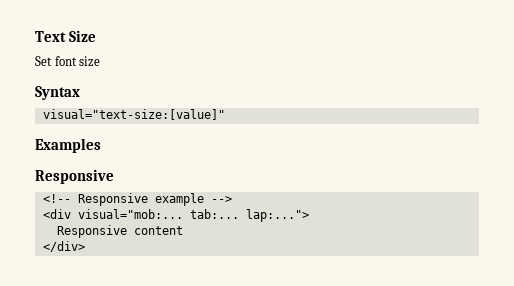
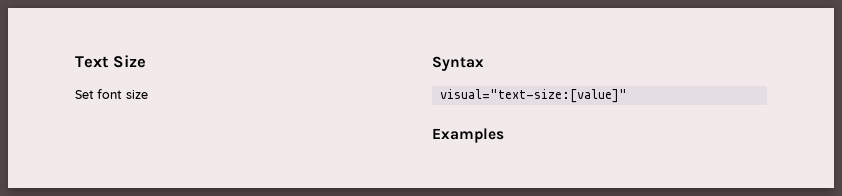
  Examples
- Responsive
- <!-- Responsive example -->
- <div visual="mob:... tab:... lap:...">
- Responsive content
- </div>

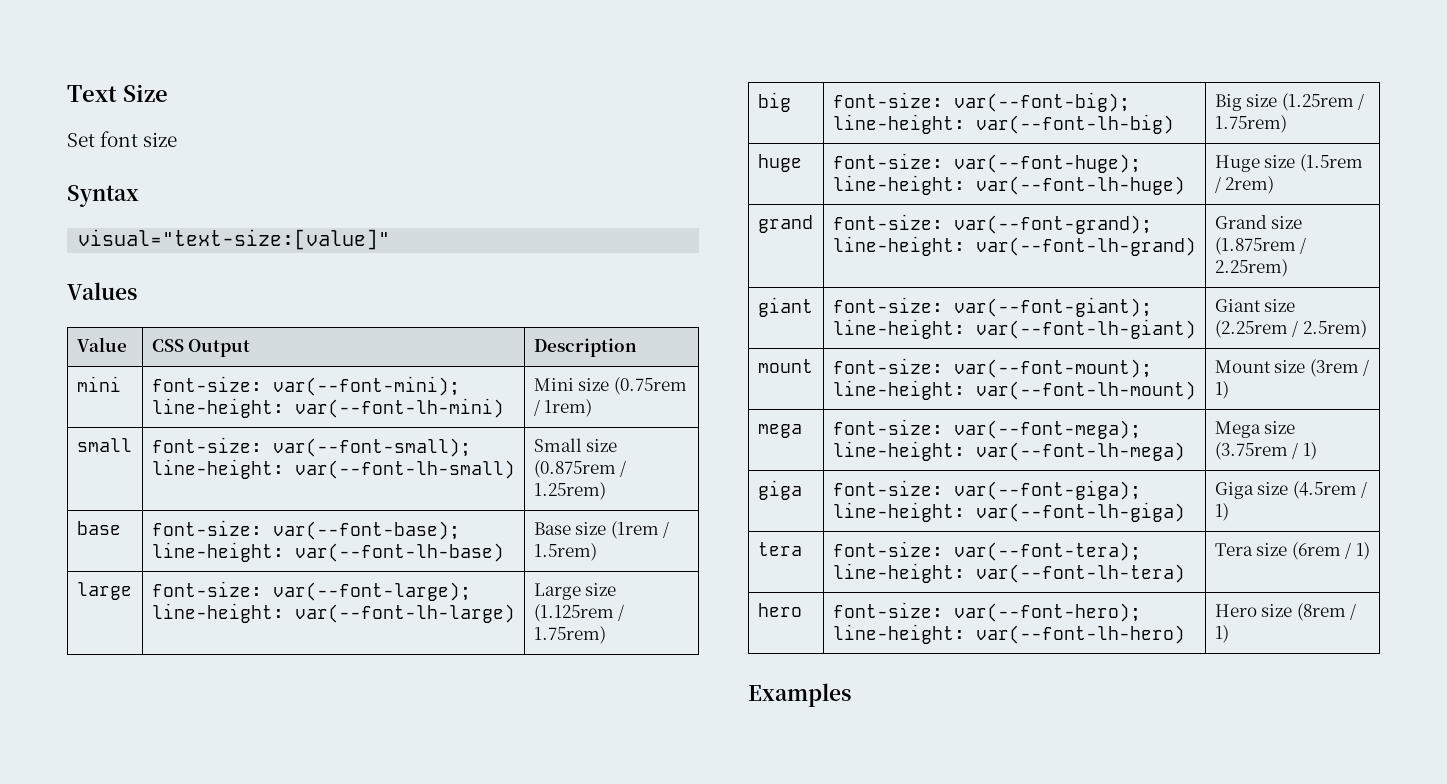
+ Values
+ Value | CSS Output | Description
+ mini | font-size: var(--font-mini); line-height: var(--font-lh-mini) | Mini size (0.75rem / 1rem)
+ small | font-size: var(--font-small); line-height: var(--font-lh-small) | Small size (0.875rem / 1.25rem)
+ base | font-size: var(--font-base); line-height: var(--font-lh-base) | Base size (1rem / 1.5rem)
+ large | font-size: var(--font-large); line-height: var(--font-lh-large) | Large size (1.125rem / 1.75rem)
+ big | font-size: var(--font-big); line-height: var(--font-lh-big) | Big size (1.25rem / 1.75rem)
+ huge | font-size: var(--font-huge); line-height: var(--font-lh-huge) | Huge size (1.5rem / 2rem)
+ grand | font-size: var(--font-grand); line-height: var(--font-lh-grand) | Grand size (1.875rem / 2.25rem)
+ giant | font-size: var(--font-giant); line-height: var(--font-lh-giant) | Giant size (2.25rem / 2.5rem)
+ mount | font-size: var(--font-mount); line-height: var(--font-lh-mount) | Mount size (3rem / 1)
+ mega | font-size: var(--font-mega); line-height: var(--font-lh-mega) | Mega size (3.75rem / 1)
+ giga | font-size: var(--font-giga); line-height: var(--font-lh-giga) | Giga size (4.5rem / 1)
+ tera | font-size: var(--font-tera); line-height: var(--font-lh-tera) | Tera size (6rem / 1)
+ hero | font-size: var(--font-hero); line-height: var(--font-lh-hero) | Hero size (8rem / 1)

